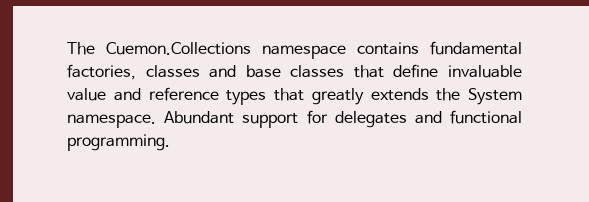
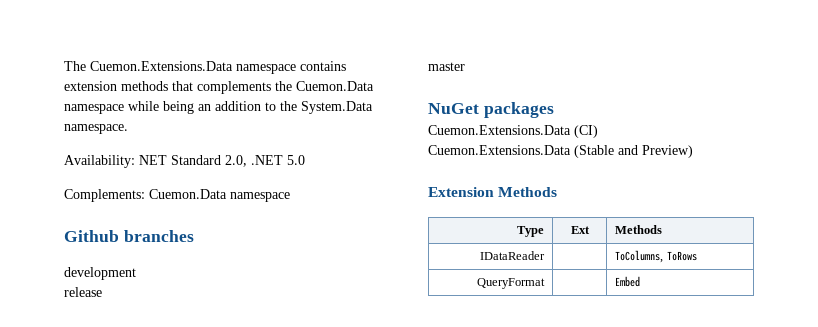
- The Cuemon.Collections namespace contains fundamental factories, classes and base classes that define invaluable value and reference types that greatly extends the System namespace. Abundant support for delegates and functional programming.
+ The Cuemon.Extensions.Data namespace contains extension methods that complements the Cuemon.Data namespace while being an addition to the System.Data namespace.
+ Availability: NET Standard 2.0, .NET 5.0
+ Complements: Cuemon.Data namespace
+ Github branches
+ development
+ release
+ master
+ NuGet packages
+ Cuemon.Extensions.Data (CI)
+ Cuemon.Extensions.Data (Stable and Preview)
+ Extension Methods
+ Type | Ext | Methods
+ IDataReader | | ToColumns, ToRows
+ QueryFormat | | Embed

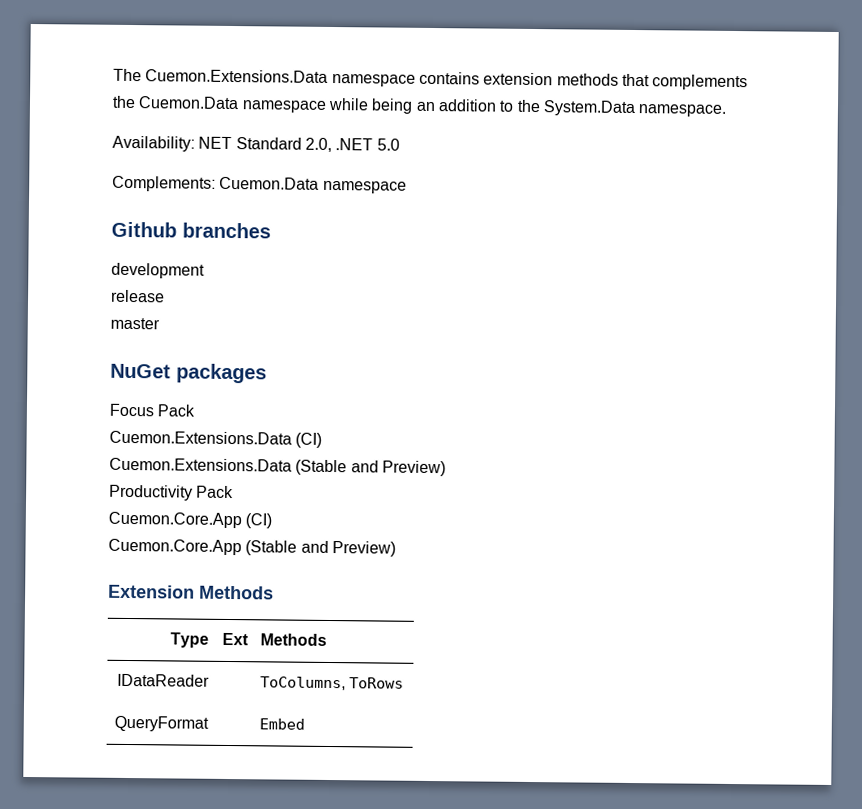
+ Focus Pack
+ Productivity Pack
+ Cuemon.Core.App (CI)
+ Cuemon.Core.App (Stable and Preview)

